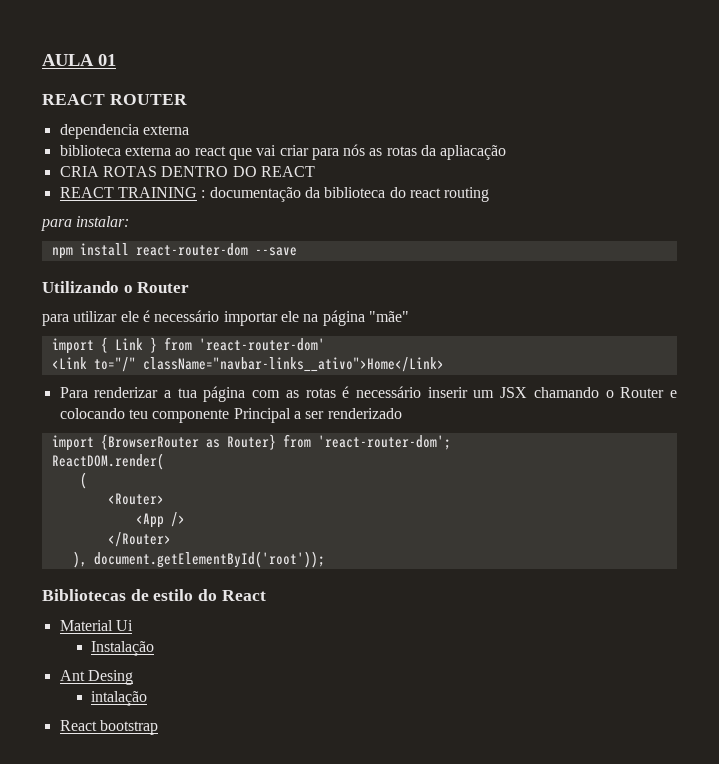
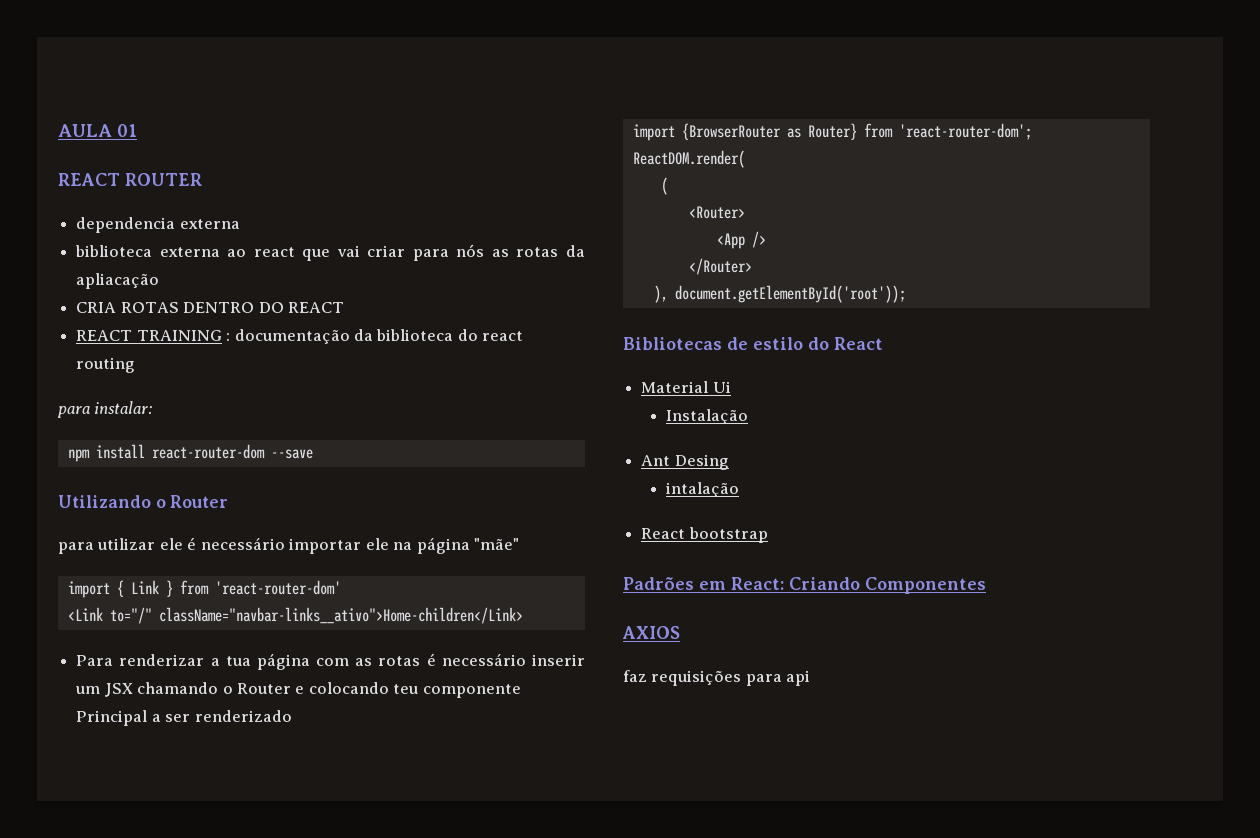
- <Link to="/" className="navbar-links__ativo">Home</Link>
+ <Link to="/" className="navbar-links__ativo">Home-children</Link>
+ Padrões em React: Criando Componentes
+ AXIOS
+ faz requisições para api

